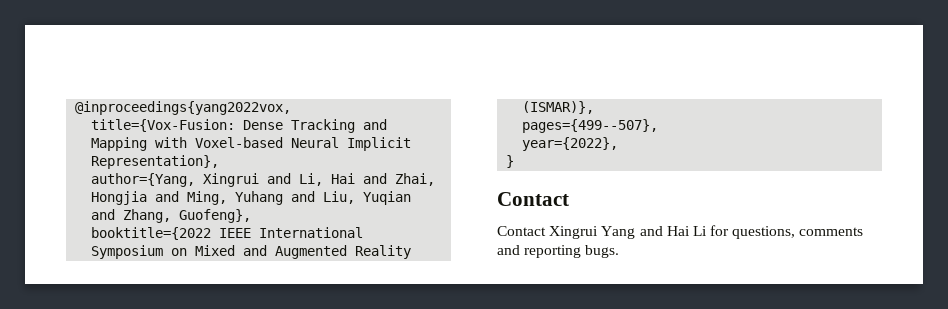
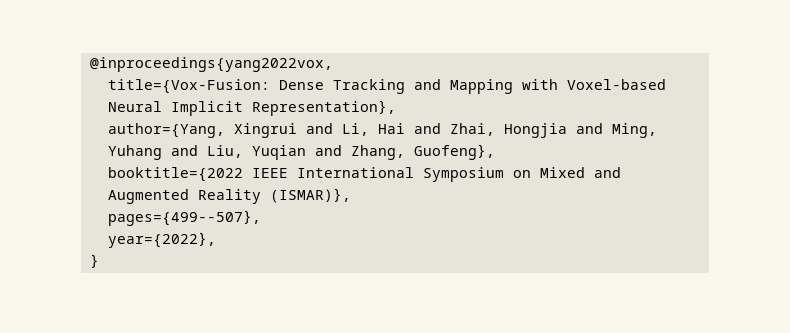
  }
- Contact
- Contact Xingrui Yang and Hai Li for questions, comments and reporting bugs.

